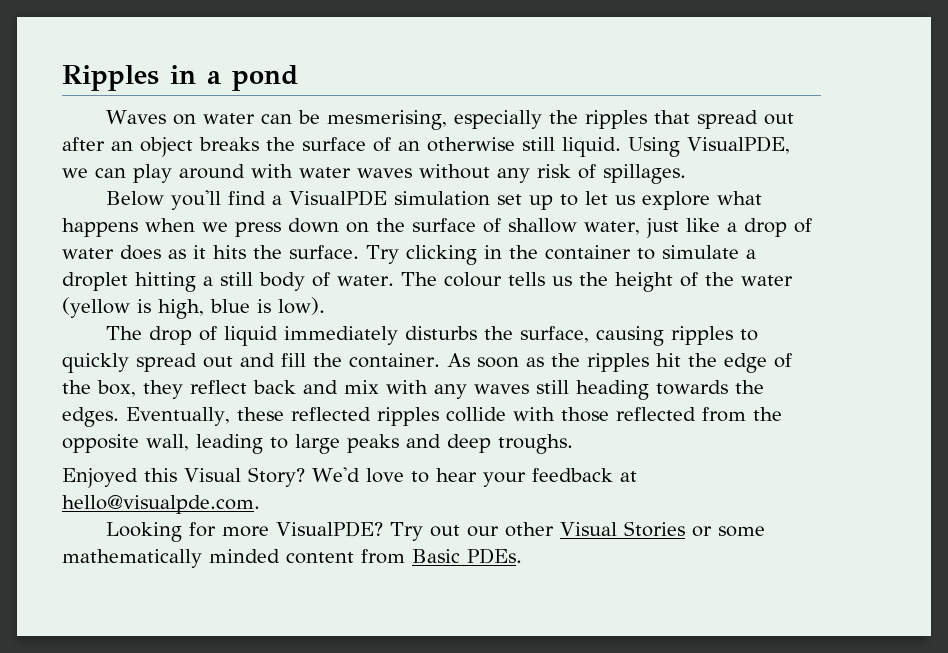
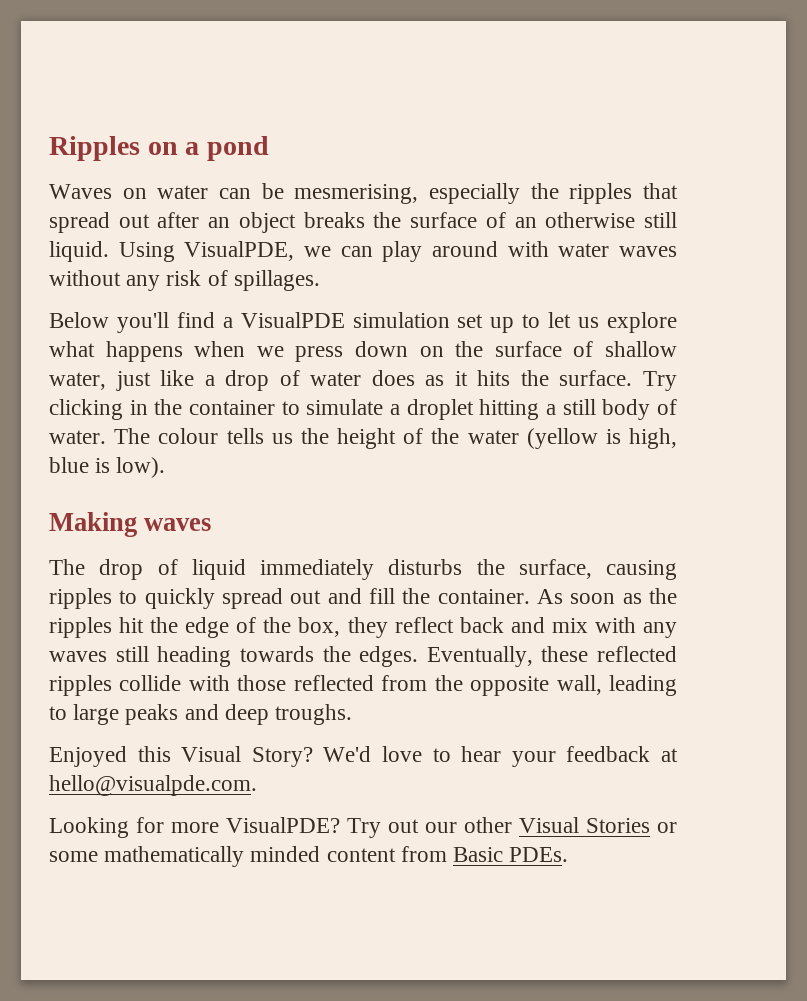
- Ripples in a pond
+ Ripples on a pond
+ Making waves

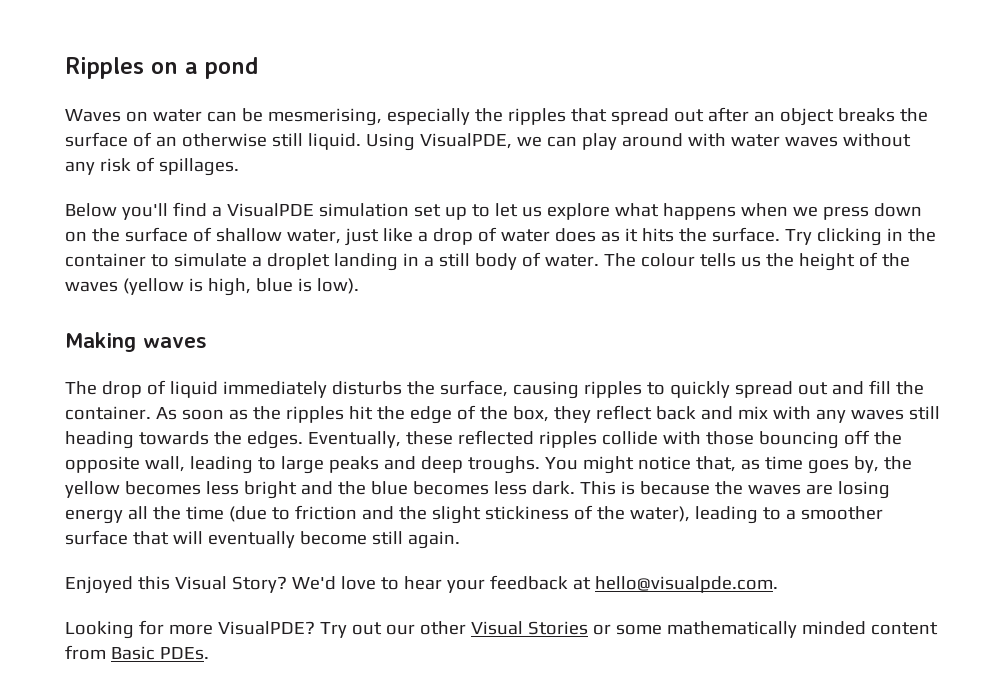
- Try clicking in the container to simulate a droplet hitting a still body of water.
+ Try clicking in the container to simulate a droplet landing in a still body of water.
- The colour tells us the height of the water (yellow is high, blue is low).
+ The colour tells us the height of the waves (yellow is high, blue is low).
- Eventually, these reflected ripples collide with those reflected from the opposite wall, leading to large peaks and deep troughs.
+ Eventually, these reflected ripples collide with those bouncing off the opposite wall, leading to large peaks and deep troughs. You might notice that, as time goes by, the yellow becomes less bright and the blue becomes less dark. This is because the waves are losing energy all the time (due to friction and the slight stickiness of the water), leading to a smoother surface that will eventually become still again.

